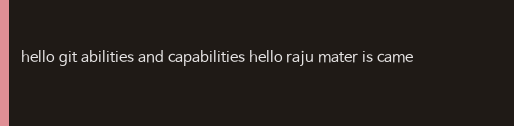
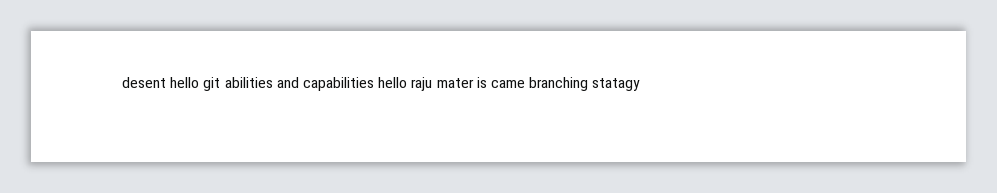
- hello git abilities and capabilities hello raju mater is came
+ desent hello git abilities and capabilities hello raju mater is came branching statagy

